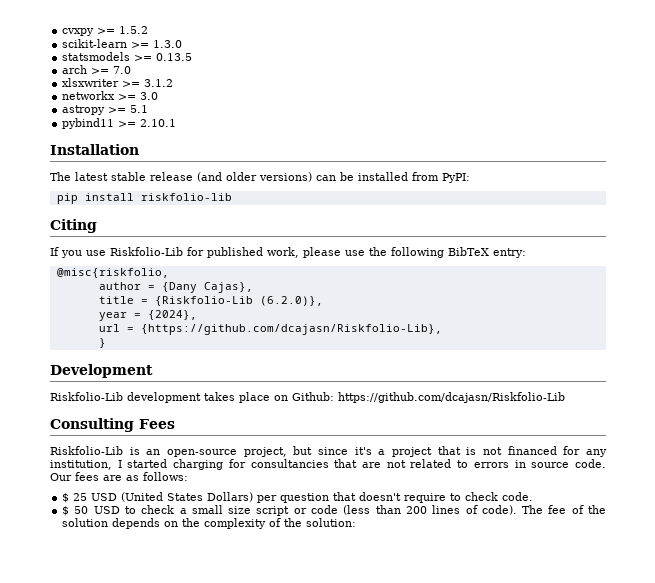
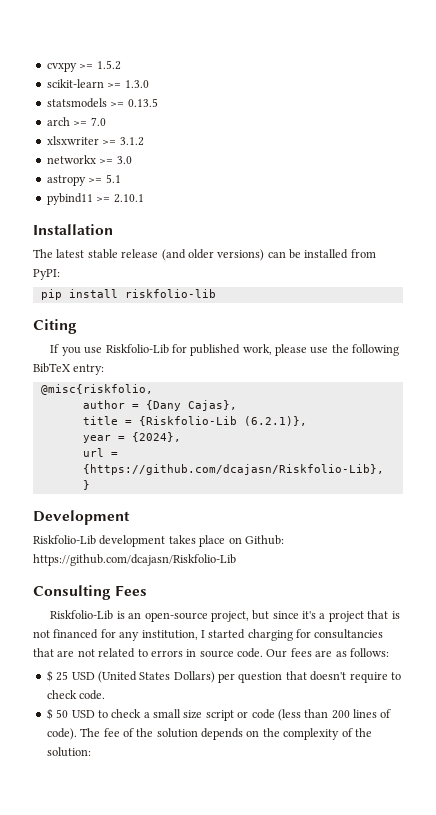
- title = {Riskfolio-Lib (6.2.0)},
+ title = {Riskfolio-Lib (6.2.1)},

